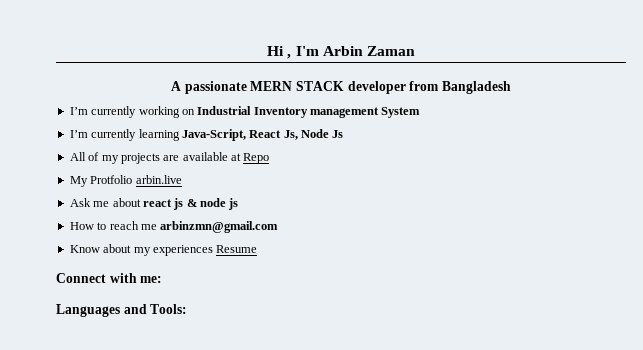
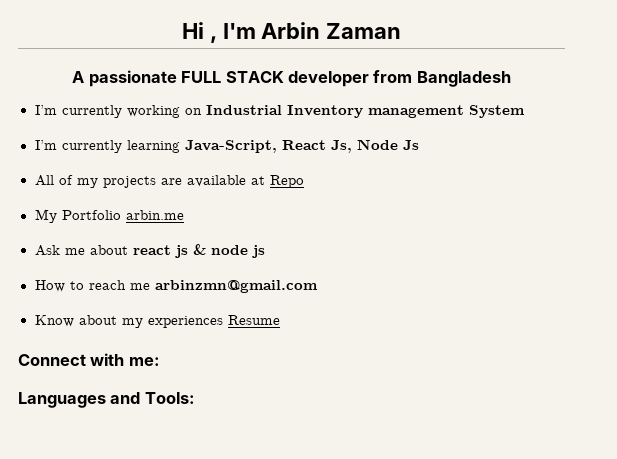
- A passionate MERN STACK developer from Bangladesh
+ A passionate FULL STACK developer from Bangladesh
- My Protfolio arbin.live
+ My Portfolio arbin.me

